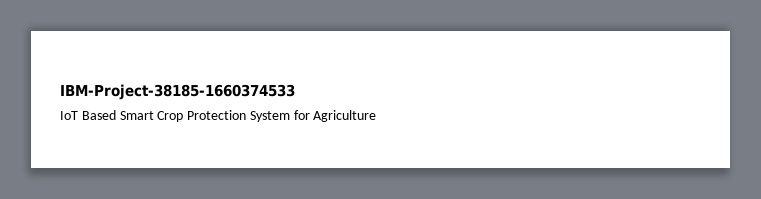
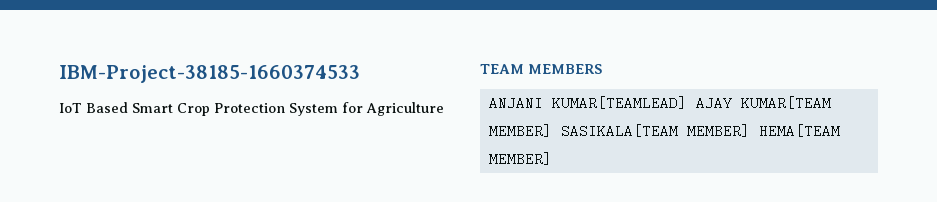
+ TEAM MEMBERS
+ ANJANI KUMAR[TEAMLEAD] AJAY KUMAR[TEAM MEMBER] SASIKALA[TEAM MEMBER] HEMA[TEAM MEMBER]

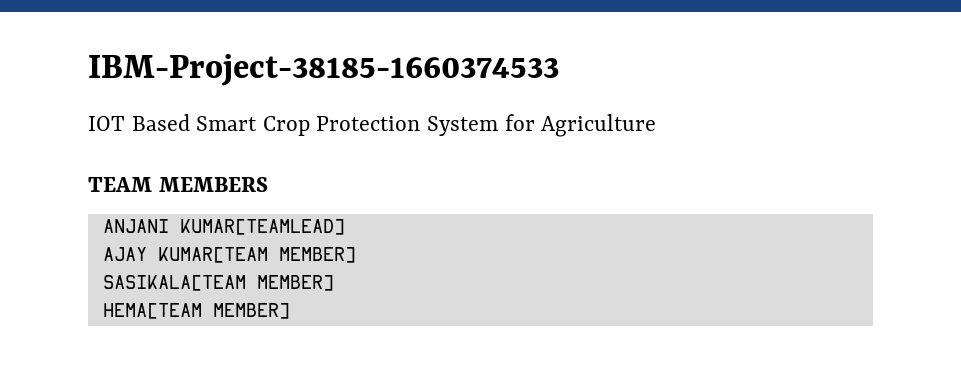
- IoT Based Smart Crop Protection System for Agriculture
+ IOT Based Smart Crop Protection System for Agriculture
- ANJANI KUMAR[TEAMLEAD] AJAY KUMAR[TEAM MEMBER] SASIKALA[TEAM MEMBER] HEMA[TEAM MEMBER]
+ ANJANI KUMAR[TEAMLEAD]
+ AJAY KUMAR[TEAM MEMBER]
+ SASIKALA[TEAM MEMBER]
+ HEMA[TEAM MEMBER]

